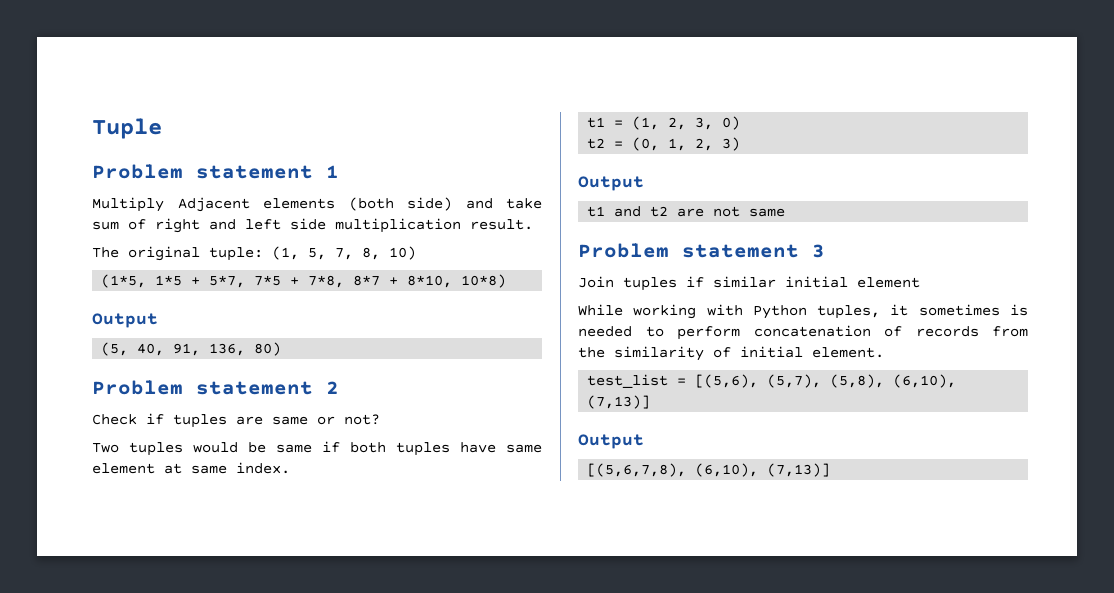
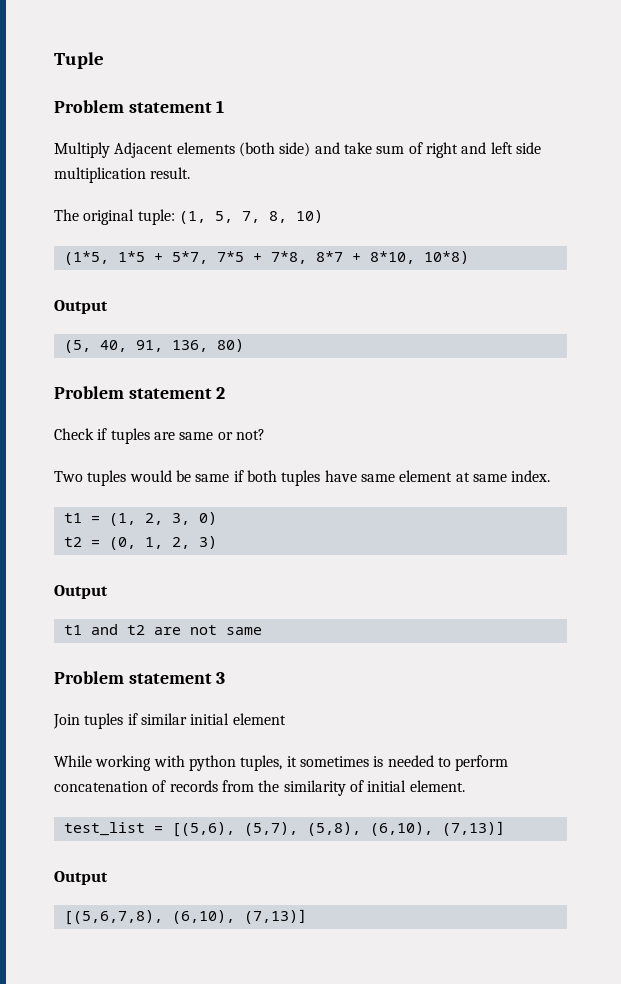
- While working with Python tuples, it sometimes is needed to perform concatenation of records from the similarity of initial element.
+ While working with python tuples, it sometimes is needed to perform concatenation of records from the similarity of initial element.

